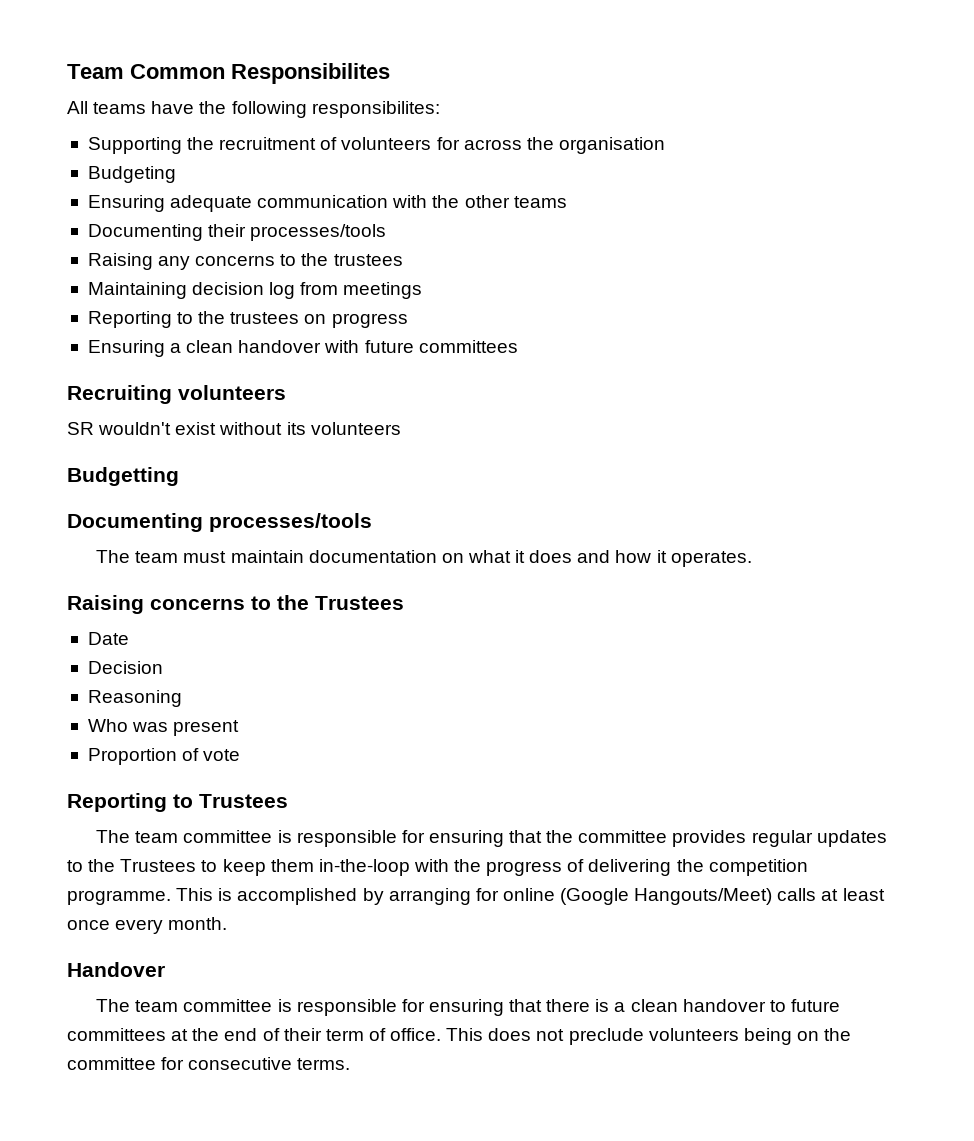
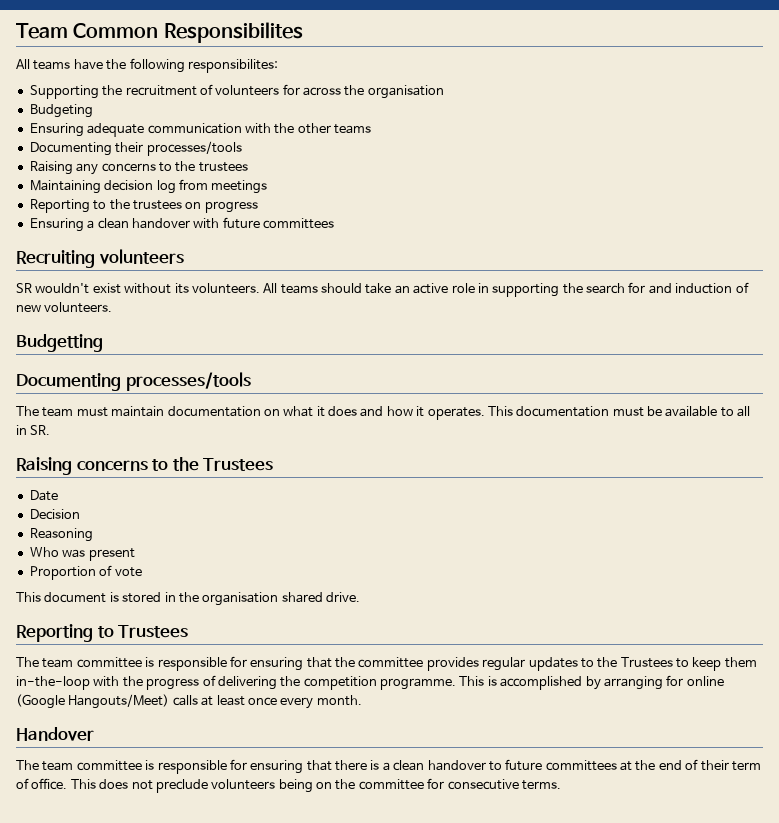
- SR wouldn't exist without its volunteers
+ SR wouldn't exist without its volunteers. All teams should take an active role in supporting the search for and induction of new volunteers.
+ This documentation must be available to all in SR.
+ This document is stored in the organisation shared drive.

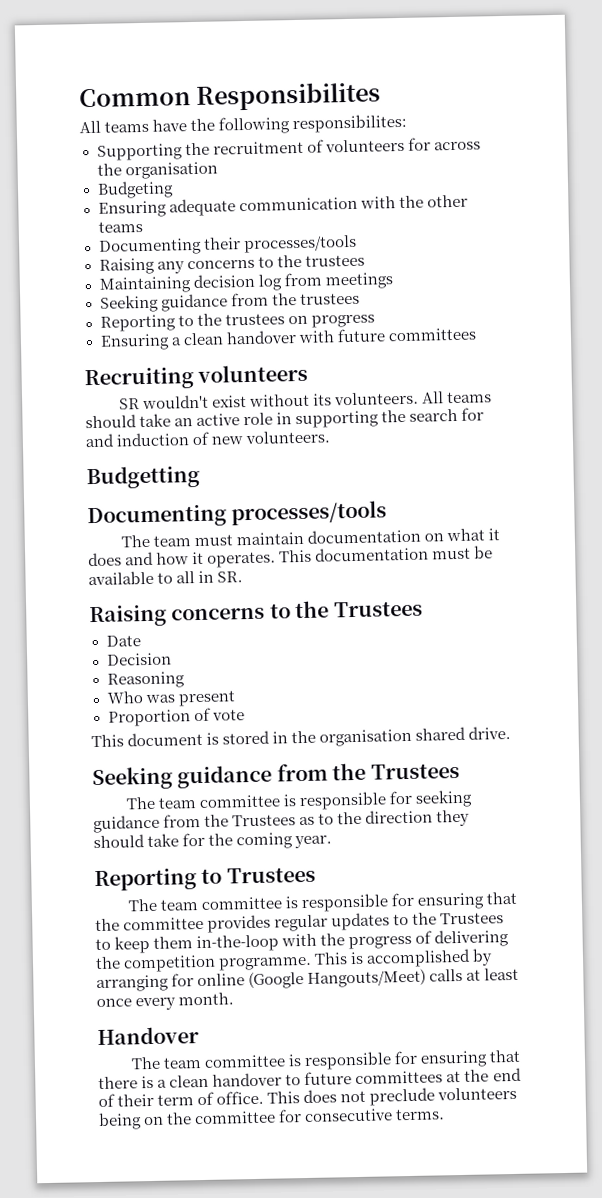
- Team Common Responsibilites
+ Common Responsibilites
+ Seeking guidance from the trustees
+ Seeking guidance from the Trustees
+ The team committee is responsible for seeking guidance from the Trustees as to the direction they should take for the coming year.

